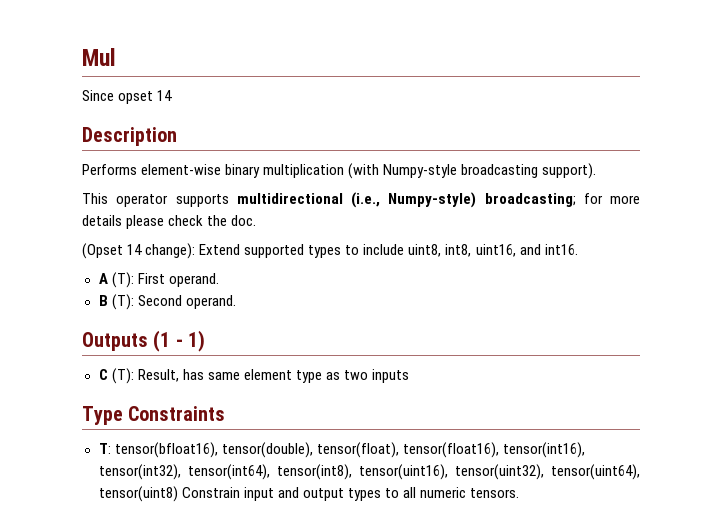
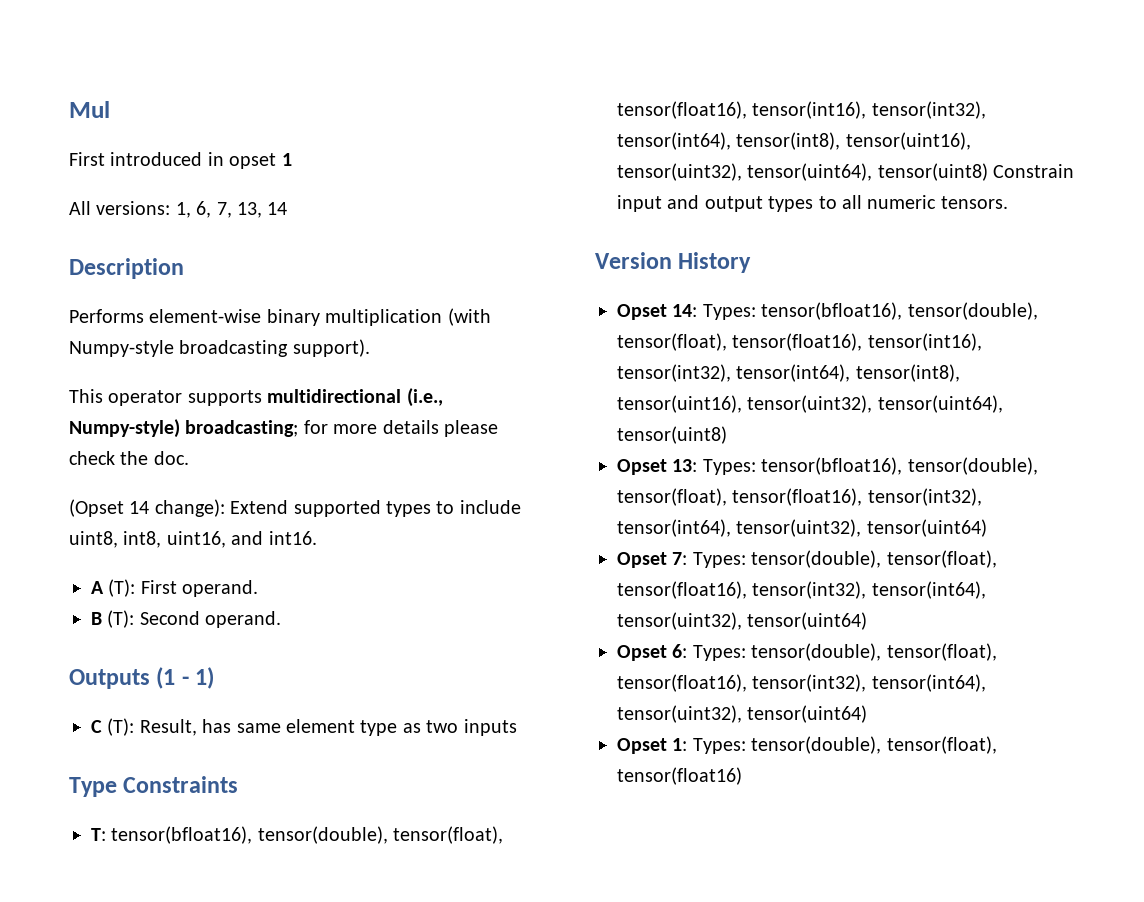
- Since opset 14
+ First introduced in opset 1
+ All versions: 1, 6, 7, 13, 14
+ Version History
+ Opset 14: Types: tensor(bfloat16), tensor(double), tensor(float), tensor(float16), tensor(int16), tensor(int32), tensor(int64), tensor(int8), tensor(uint16), tensor(uint32), tensor(uint64), tensor(uint8)
+ Opset 13: Types: tensor(bfloat16), tensor(double), tensor(float), tensor(float16), tensor(int32), tensor(int64), tensor(uint32), tensor(uint64)
+ Opset 7: Types: tensor(double), tensor(float), tensor(float16), tensor(int32), tensor(int64), tensor(uint32), tensor(uint64)
+ Opset 6: Types: tensor(double), tensor(float), tensor(float16), tensor(int32), tensor(int64), tensor(uint32), tensor(uint64)
+ Opset 1: Types: tensor(double), tensor(float), tensor(float16)

